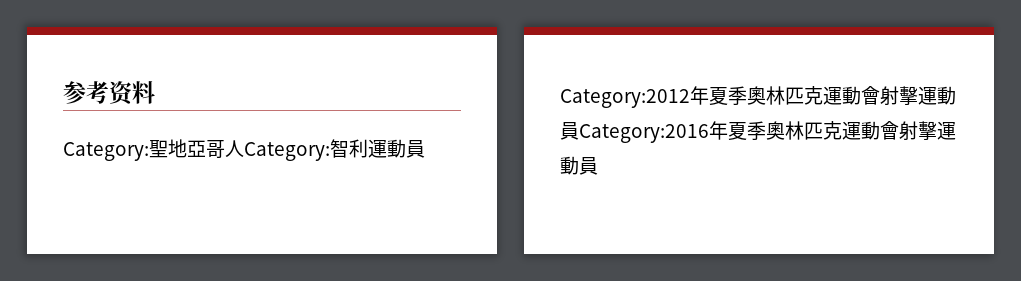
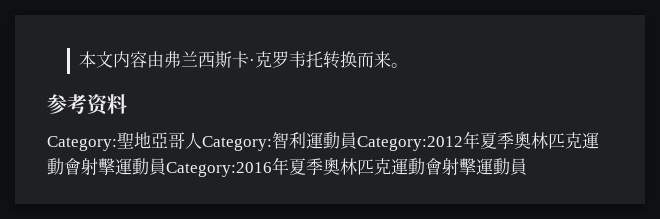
+ 本文内容由弗兰西斯卡·克罗韦托转换而来。

